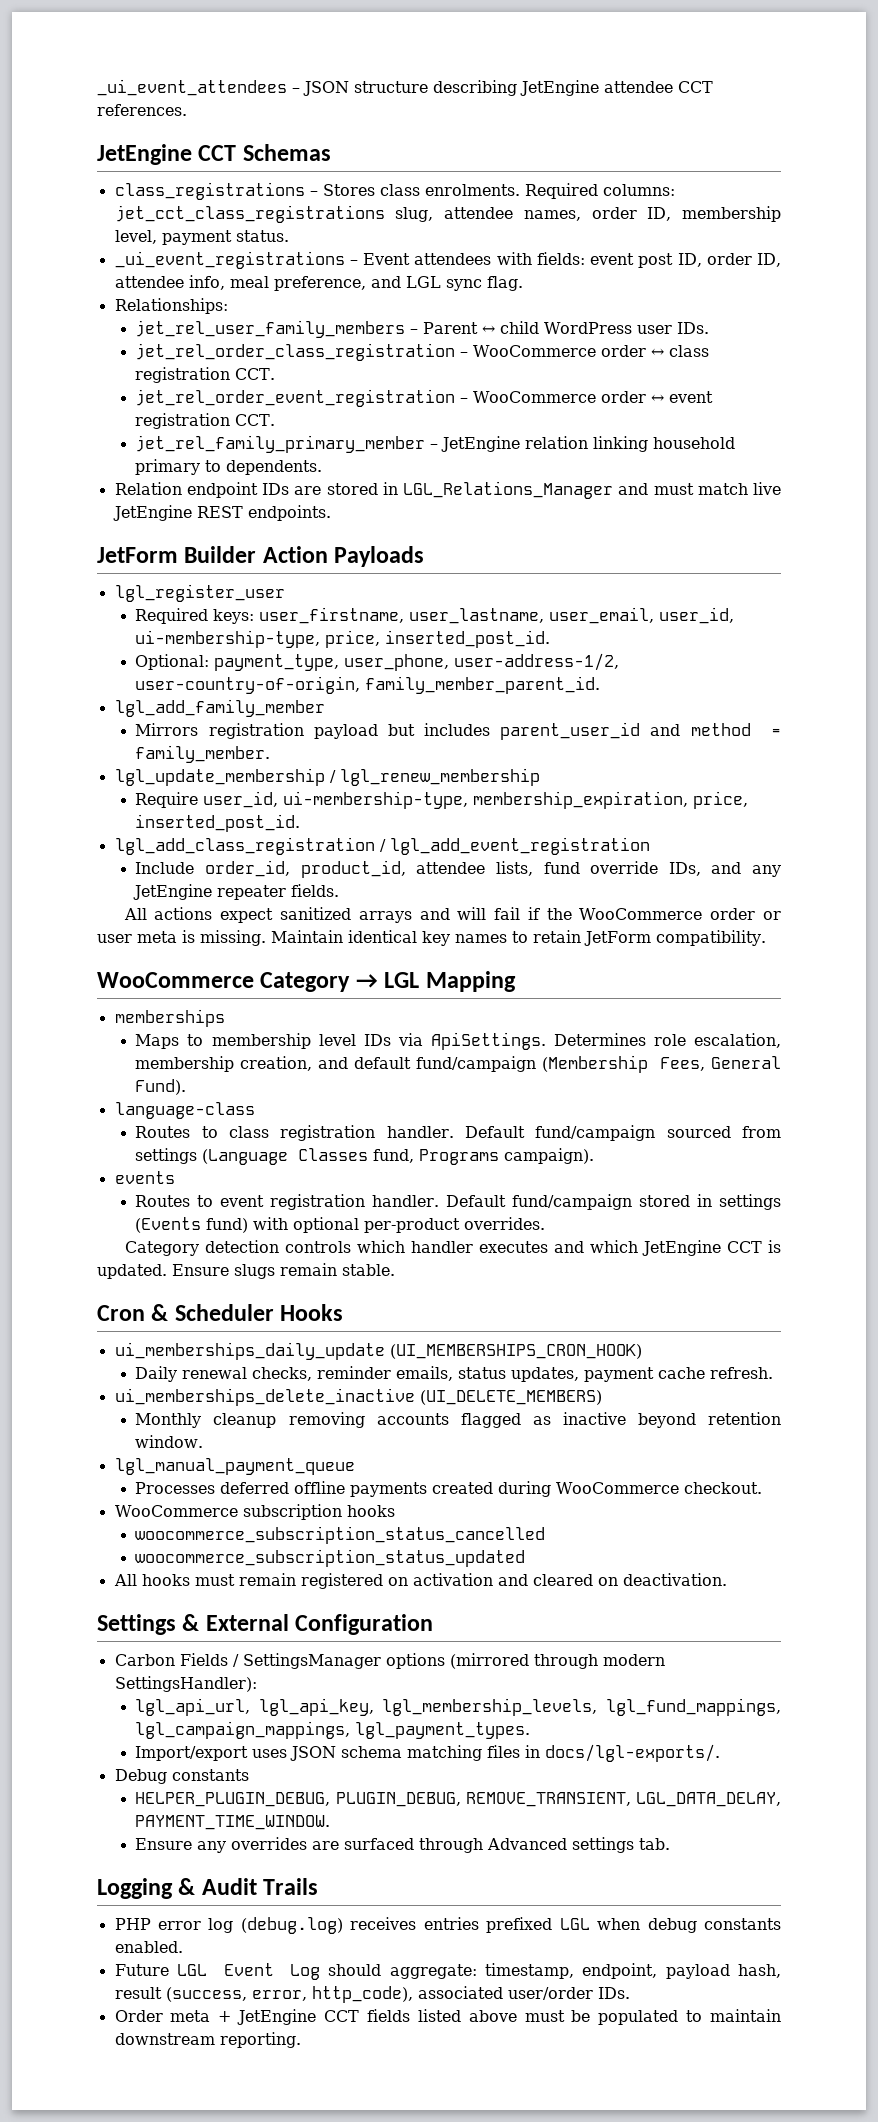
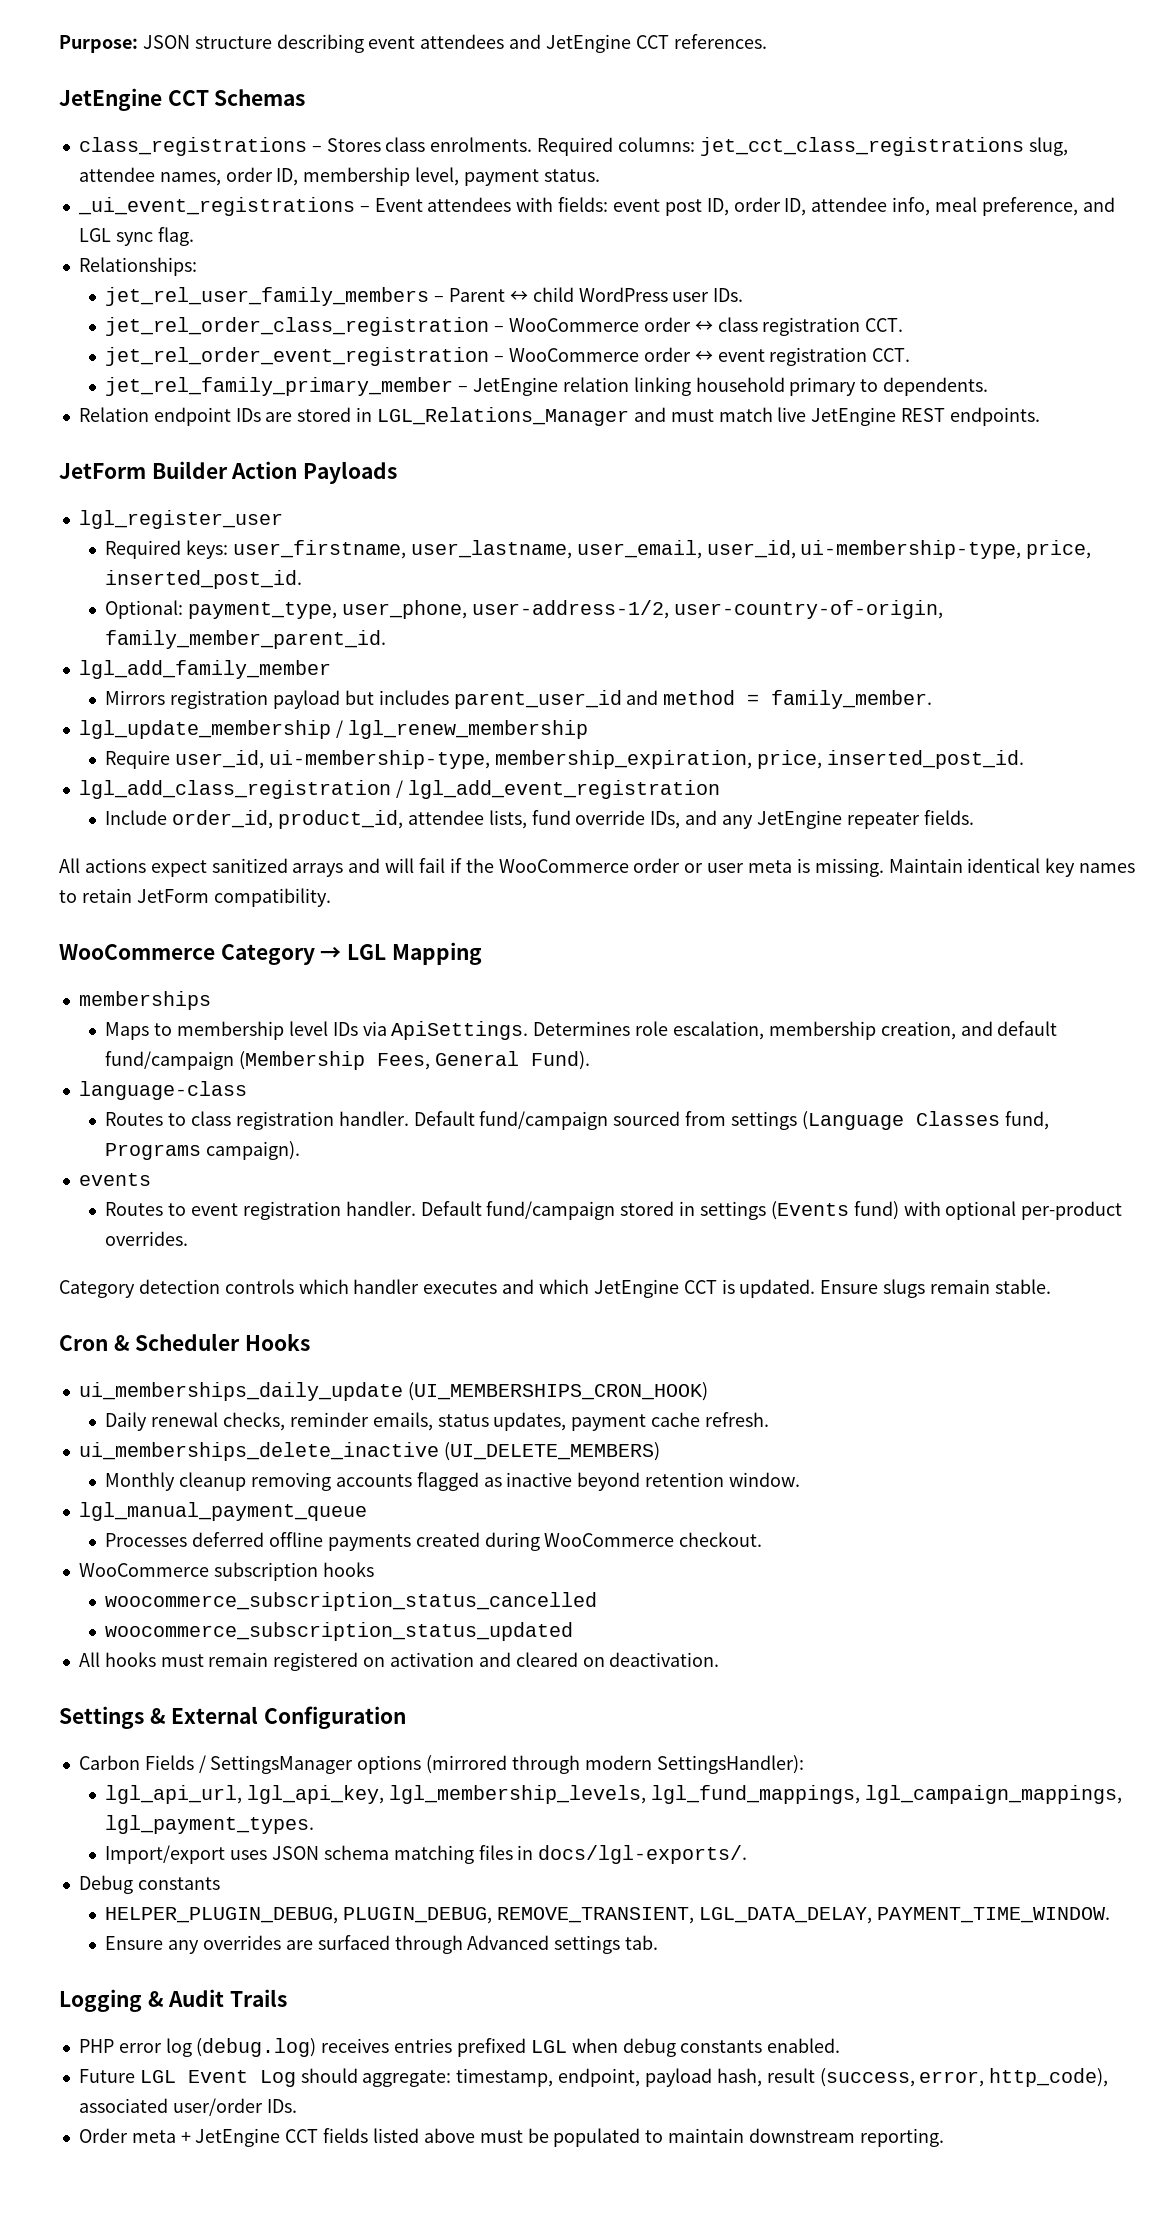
- _ui_event_attendees – JSON structure describing JetEngine attendee CCT references.
+ Purpose: JSON structure describing event attendees and JetEngine CCT references.

